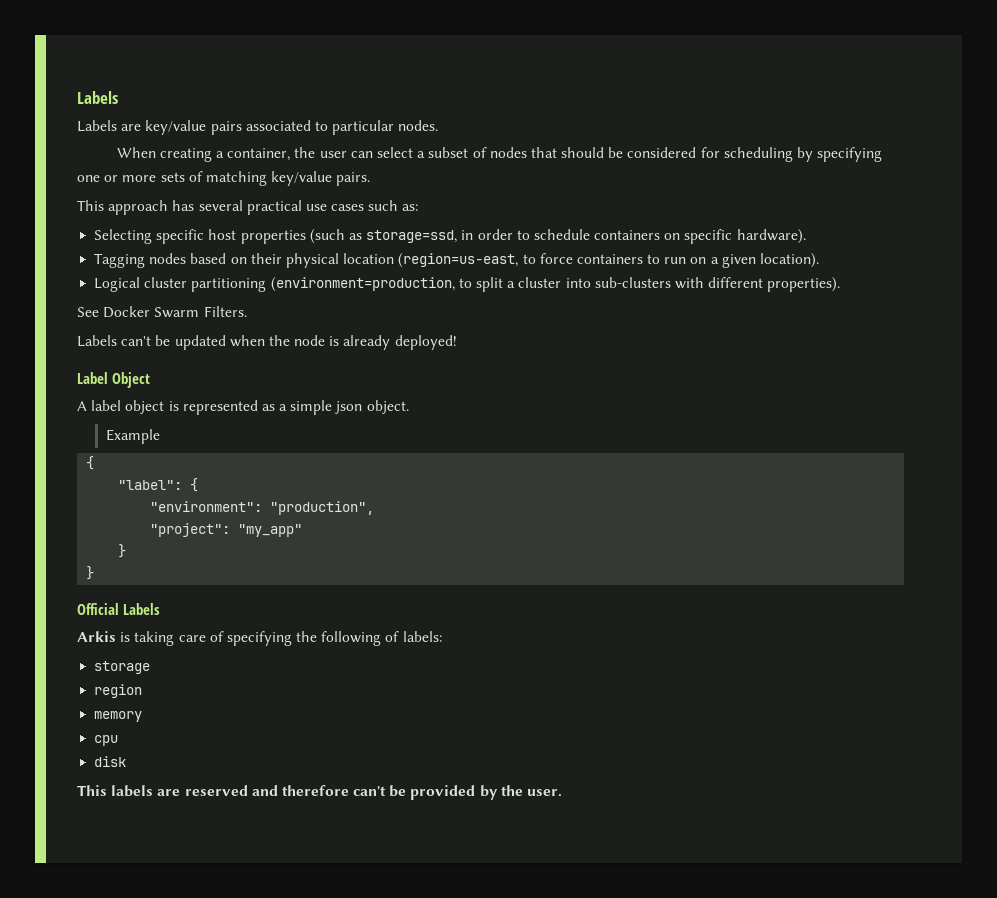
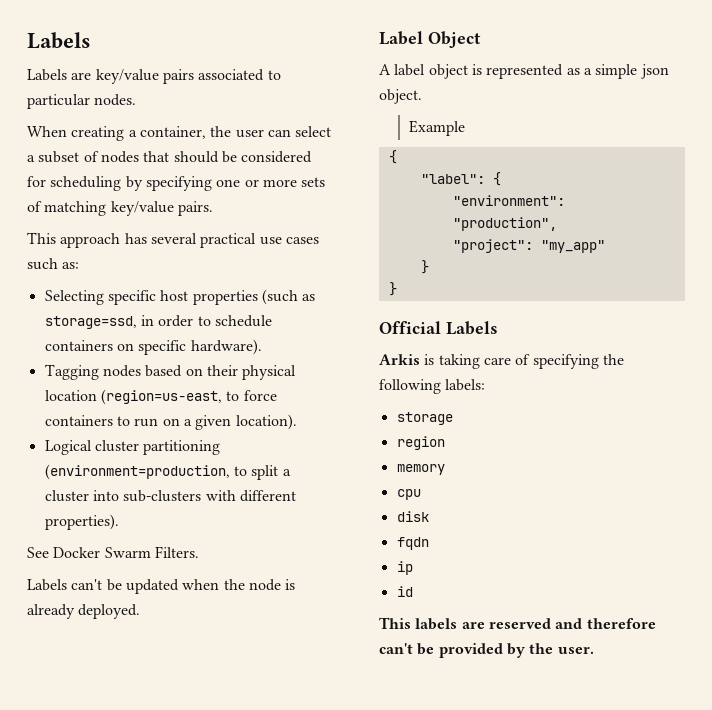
- Labels can't be updated when the node is already deployed!
+ Labels can't be updated when the node is already deployed.
- Arkis is taking care of specifying the following of labels:
+ Arkis is taking care of specifying the following labels:
+ fqdn
+ ip
+ id

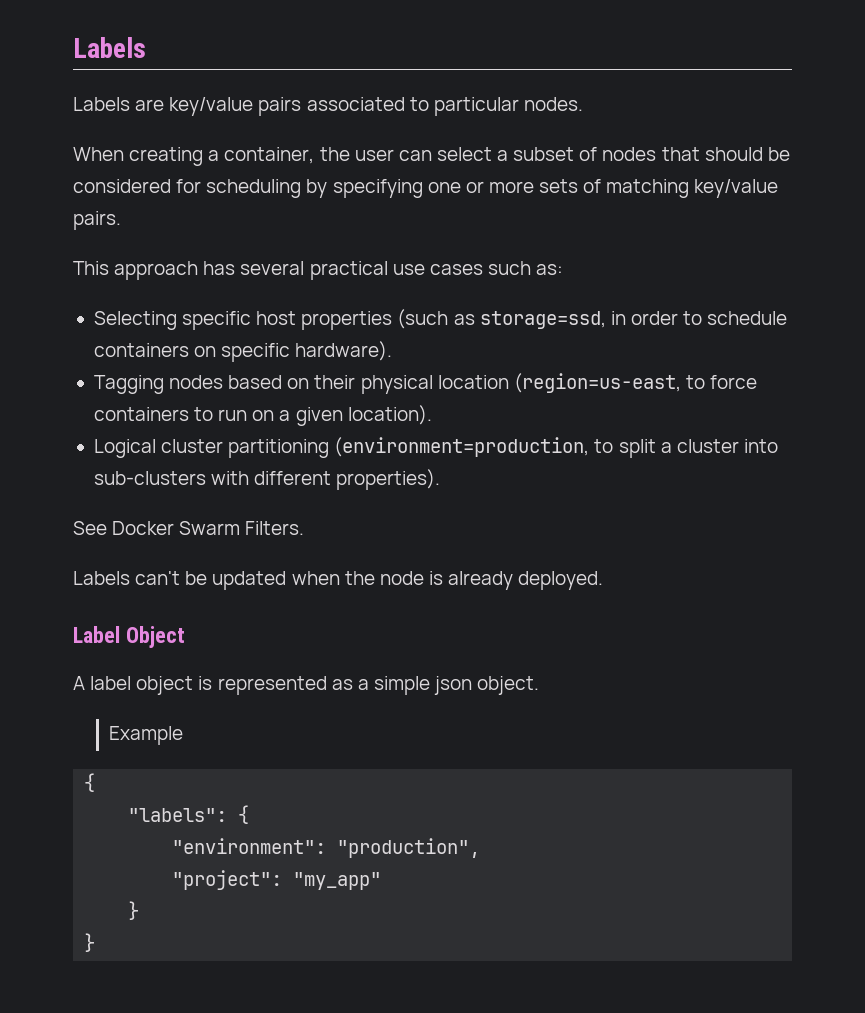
- "label": {
+ "labels": {
- Official Labels
- Arkis is taking care of specifying the following labels:
- storage
- region
- memory
- cpu
- disk
- fqdn
- ip
- id
- This labels are reserved and therefore can't be provided by the user.

